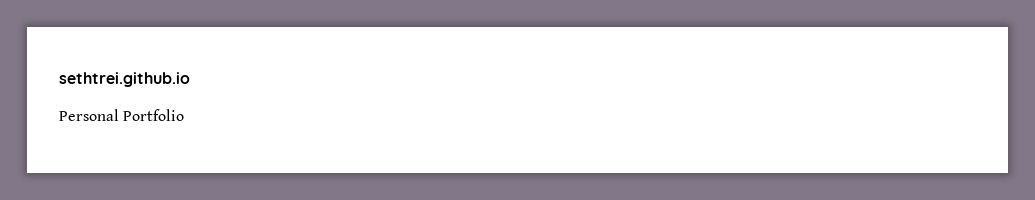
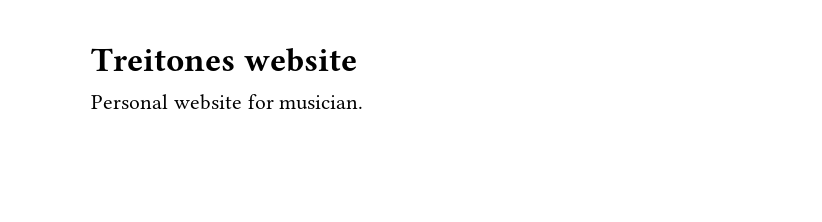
- sethtrei.github.io
+ Treitones website
- Personal Portfolio
+ Personal website for musician.

